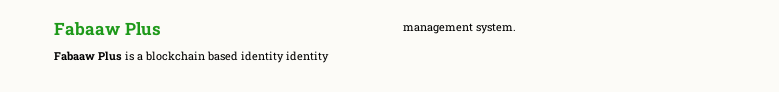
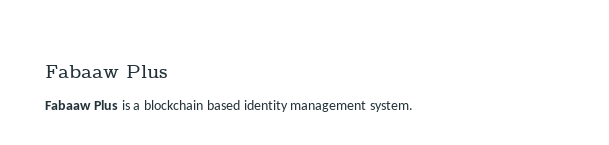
- Fabaaw Plus is a blockchain based identity identity management system.
+ Fabaaw Plus is a blockchain based identity management system.

